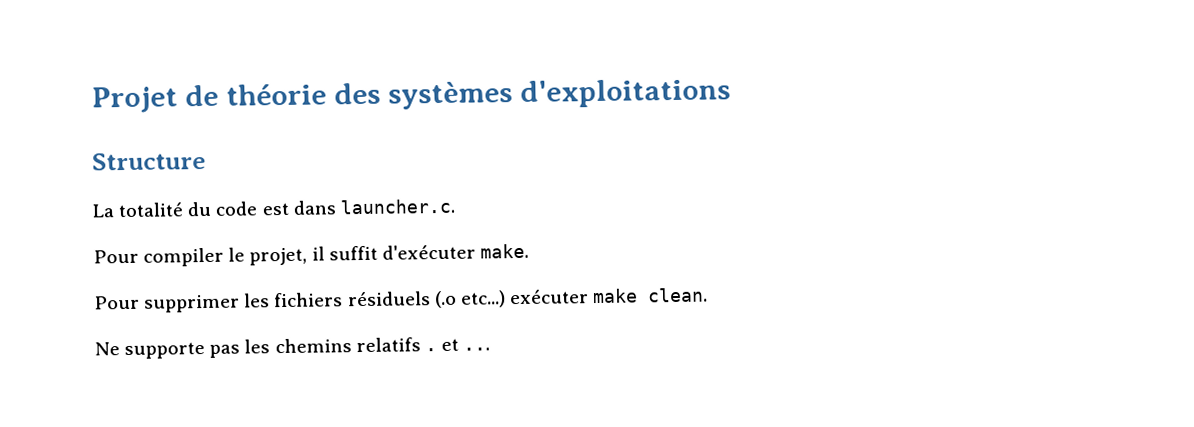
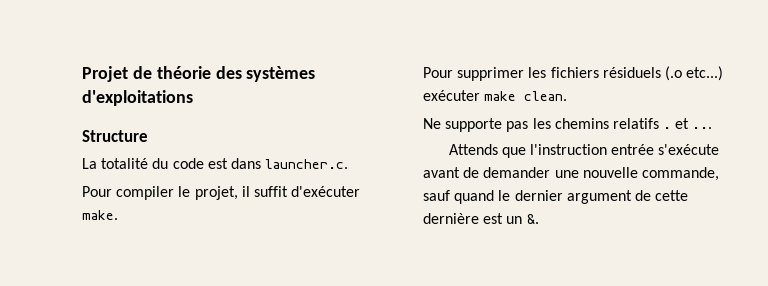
+ Attends que l'instruction entrée s'exécute avant de demander une nouvelle commande, sauf quand le dernier argument de cette dernière est un &.

